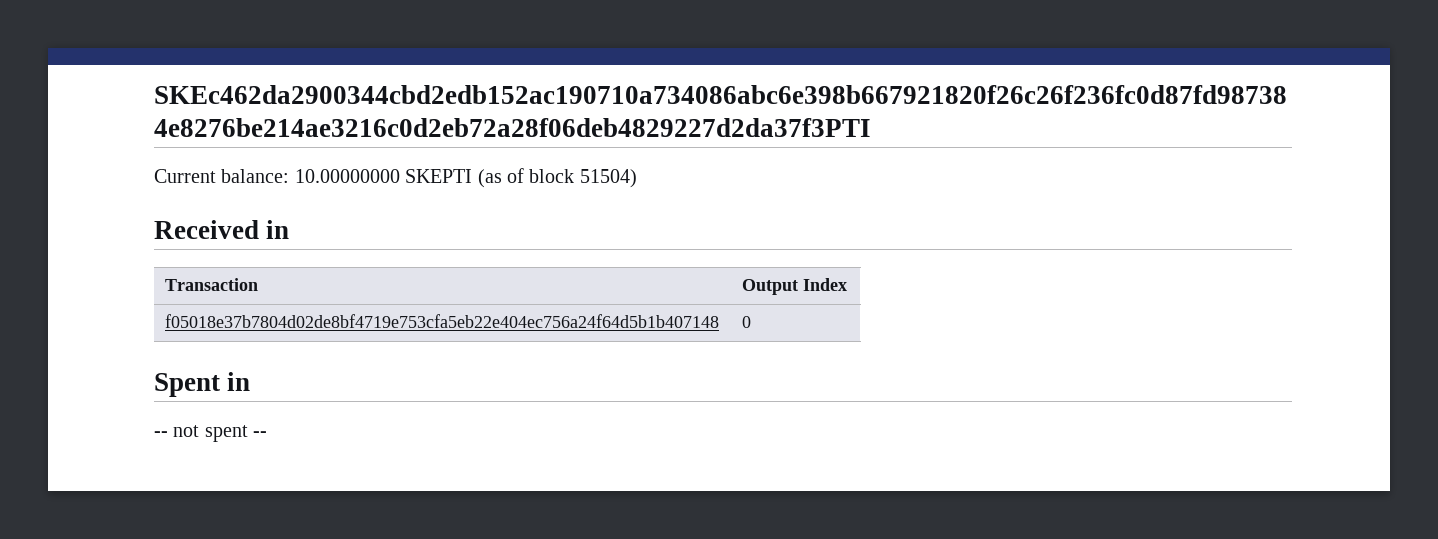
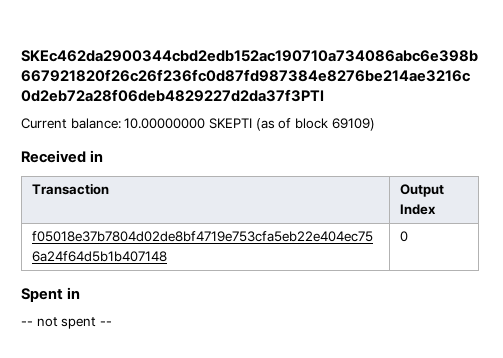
- Current balance: 10.00000000 SKEPTI (as of block 51504)
+ Current balance: 10.00000000 SKEPTI (as of block 69109)

